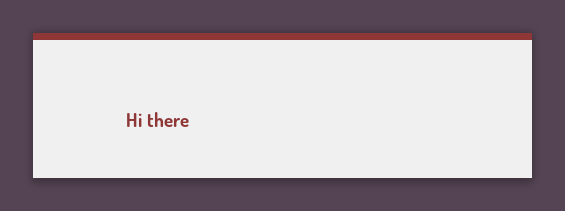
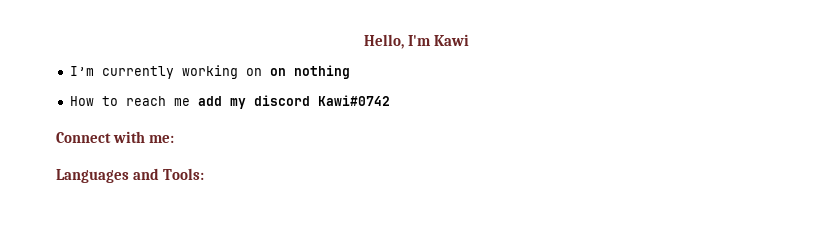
- Hi there
+ Hello, I'm Kawi
+ I’m currently working on on nothing
+ How to reach me add my discord Kawi#0742
+ Connect with me:
+ Languages and Tools:

